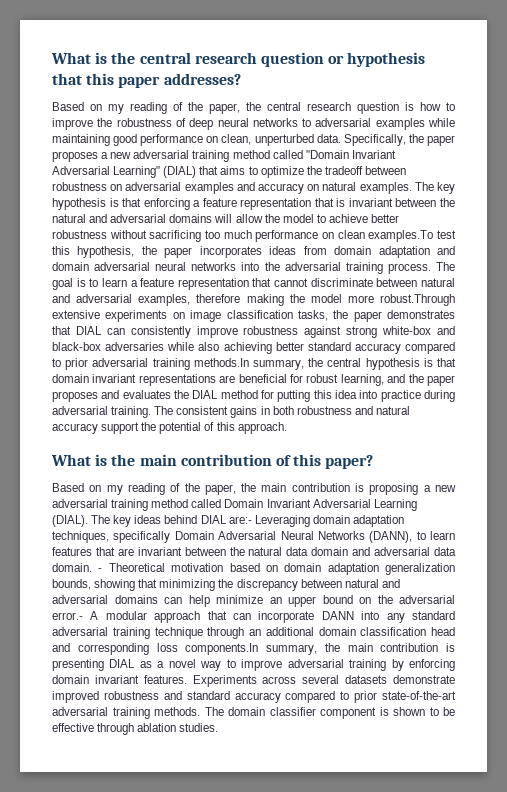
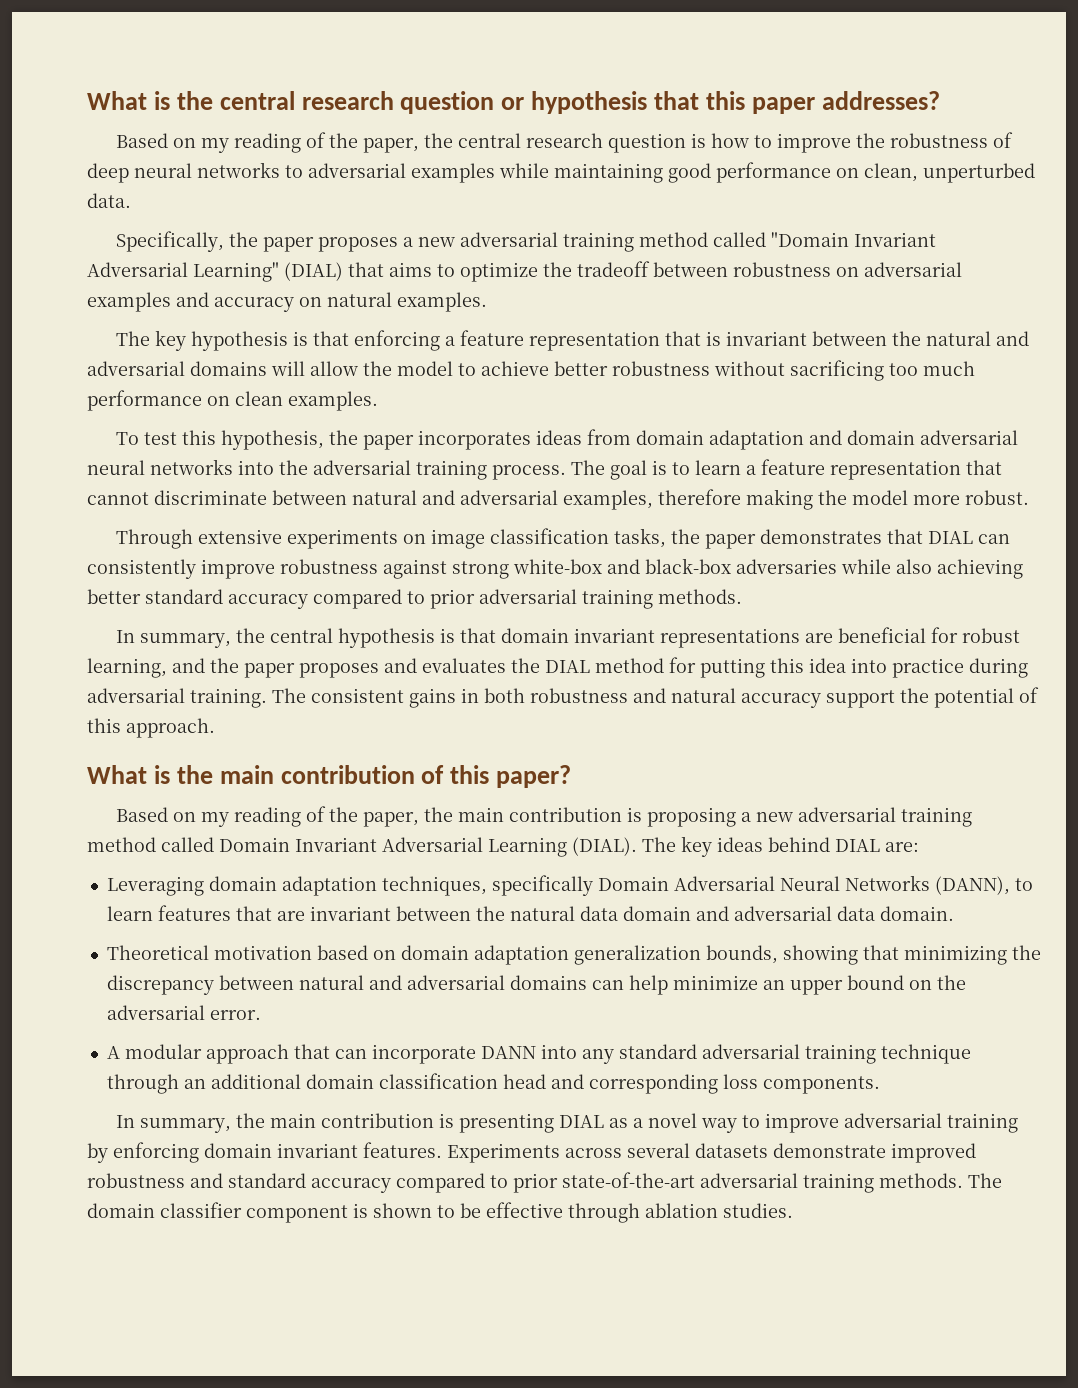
- Based on my reading of the paper, the central research question is how to improve the robustness of deep neural networks to adversarial examples while maintaining good performance on clean, unperturbed data. Specifically, the paper proposes a new adversarial training method called "Domain Invariant Adversarial Learning" (DIAL) that aims to optimize the tradeoff between robustness on adversarial examples and accuracy on natural examples. The key hypothesis is that enforcing a feature representation that is invariant between the natural and adversarial domains will allow the model to achieve better robustness without sacrificing too much performance on clean examples.To test this hypothesis, the paper incorporates ideas from domain adaptation and domain adversarial neural networks into the adversarial training process.
+ Based on my reading of the paper, the central research question is how to improve the robustness of deep neural networks to adversarial examples while maintaining good performance on clean, unperturbed data.
+ Specifically, the paper proposes a new adversarial training method called "Domain Invariant Adversarial Learning" (DIAL) that aims to optimize the tradeoff between robustness on adversarial examples and accuracy on natural examples.
+ The key hypothesis is that enforcing a feature representation that is invariant between the natural and adversarial domains will allow the model to achieve better robustness without sacrificing too much performance on clean examples.
+ To test this hypothesis, the paper incorporates ideas from domain adaptation and domain adversarial neural networks into the adversarial training process.
- The goal is to learn a feature representation that cannot discriminate between natural and adversarial examples, therefore making the model more robust.Through extensive experiments on image classification tasks, the paper demonstrates that DIAL can consistently improve robustness against strong white-box and black-box adversaries while also achieving better standard accuracy compared to prior adversarial training methods.In summary, the central hypothesis is that domain invariant representations are beneficial for robust learning, and the paper proposes and evaluates the DIAL method for putting this idea into practice during adversarial training.
+ The goal is to learn a feature representation that cannot discriminate between natural and adversarial examples, therefore making the model more robust.
+ Through extensive experiments on image classification tasks, the paper demonstrates that DIAL can consistently improve robustness against strong white-box and black-box adversaries while also achieving better standard accuracy compared to prior adversarial training methods.
+ In summary, the central hypothesis is that domain invariant representations are beneficial for robust learning, and the paper proposes and evaluates the DIAL method for putting this idea into practice during adversarial training.
- The key ideas behind DIAL are:- Leveraging domain adaptation techniques, specifically Domain Adversarial Neural Networks (DANN), to learn features that are invariant between the natural data domain and adversarial data domain. - Theoretical motivation based on domain adaptation generalization bounds, showing that minimizing the discrepancy between natural and adversarial domains can help minimize an upper bound on the adversarial error.- A modular approach that can incorporate DANN into any standard adversarial training technique through an additional domain classification head and corresponding loss components.In summary, the main contribution is presenting DIAL as a novel way to improve adversarial training by enforcing domain invariant features.
+ The key ideas behind DIAL are:
+ Leveraging domain adaptation techniques, specifically Domain Adversarial Neural Networks (DANN), to learn features that are invariant between the natural data domain and adversarial data domain.
+ Theoretical motivation based on domain adaptation generalization bounds, showing that minimizing the discrepancy between natural and adversarial domains can help minimize an upper bound on the adversarial error.
+ A modular approach that can incorporate DANN into any standard adversarial training technique through an additional domain classification head and corresponding loss components.
+ In summary, the main contribution is presenting DIAL as a novel way to improve adversarial training by enforcing domain invariant features.

